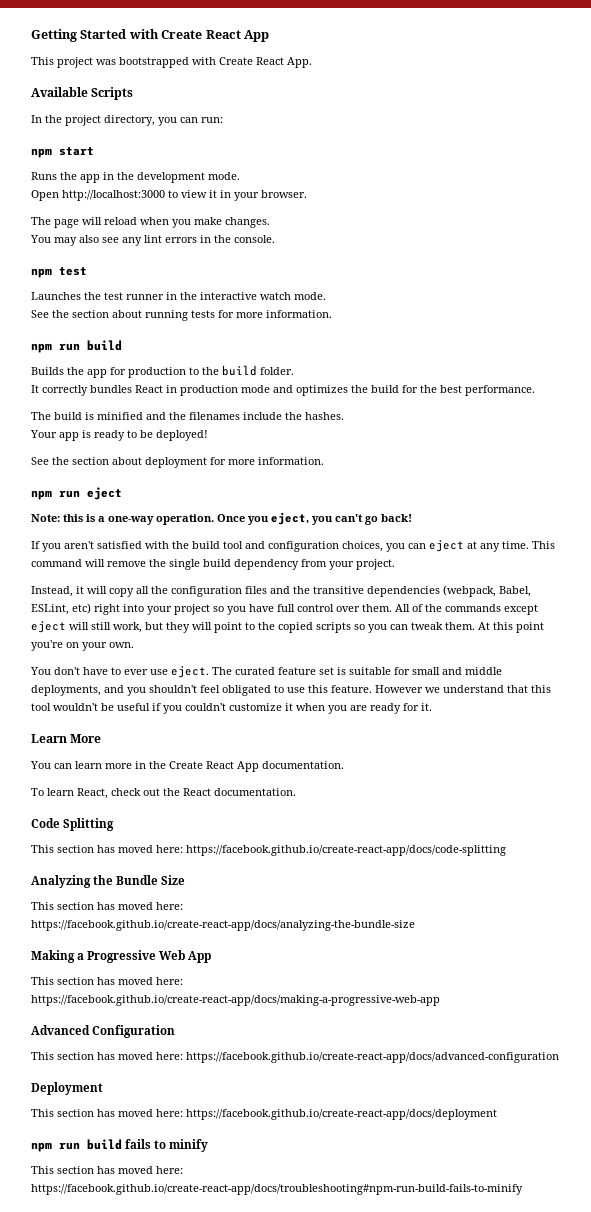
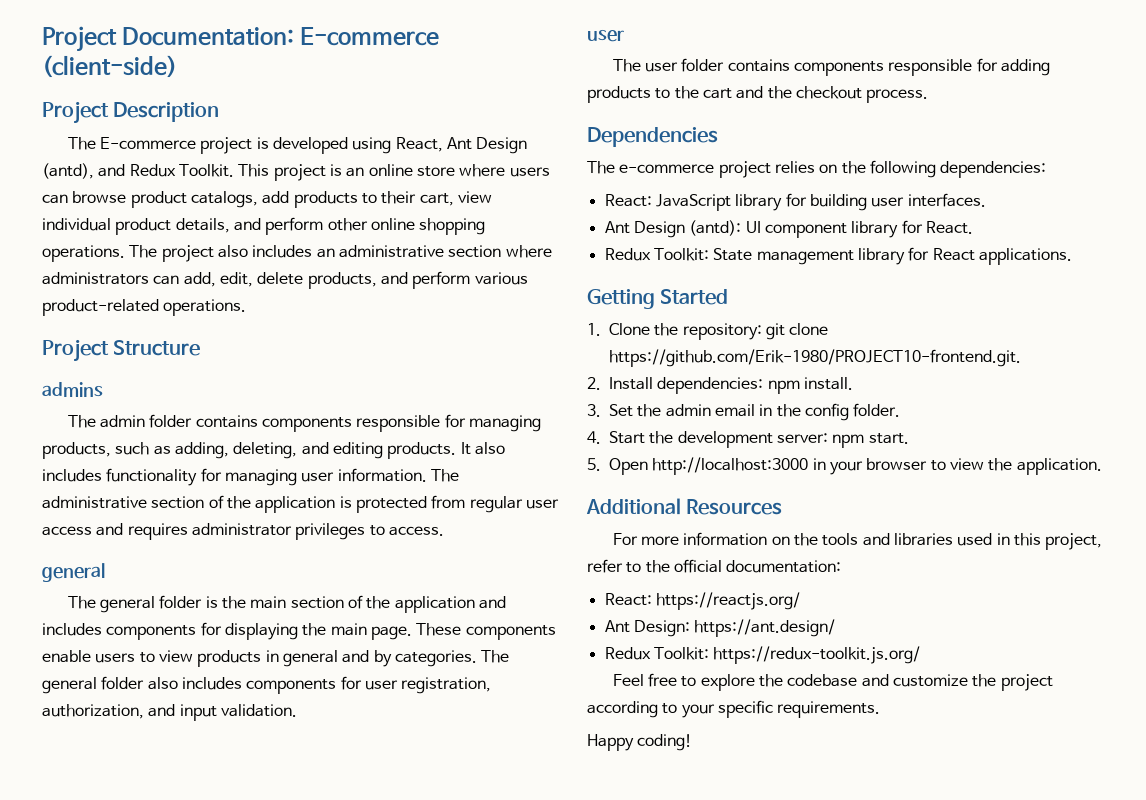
- Getting Started with Create React App
- This project was bootstrapped with Create React App.
- Available Scripts
- In the project directory, you can run:
- npm start
- Runs the app in the development mode.
- Open http://localhost:3000 to view it in your browser.
- The page will reload when you make changes.
- You may also see any lint errors in the console.
- npm test
- Launches the test runner in the interactive watch mode.
- See the section about running tests for more information.
- npm run build
- Builds the app for production to the build folder.
- It correctly bundles React in production mode and optimizes the build for the best performance.
- The build is minified and the filenames include the hashes.
- Your app is ready to be deployed!
- See the section about deployment for more information.
- npm run eject
- Note: this is a one-way operation. Once you eject, you can't go back!
- If you aren't satisfied with the build tool and configuration choices, you can eject at any time. This command will remove the single build dependency from your project.
- Instead, it will copy all the configuration files and the transitive dependencies (webpack, Babel, ESLint, etc) right into your project so you have full control over them. All of the commands except eject will still work, but they will point to the copied scripts so you can tweak them. At this point you're on your own.
- You don't have to ever use eject. The curated feature set is suitable for small and middle deployments, and you shouldn't feel obligated to use this feature. However we understand that this tool wouldn't be useful if you couldn't customize it when you are ready for it.
- Learn More
- You can learn more in the Create React App documentation.
- To learn React, check out the React documentation.
- Code Splitting
- This section has moved here: https://facebook.github.io/create-react-app/docs/code-splitting
- Analyzing the Bundle Size
- This section has moved here: https://facebook.github.io/create-react-app/docs/analyzing-the-bundle-size
- Making a Progressive Web App
- This section has moved here: https://facebook.github.io/create-react-app/docs/making-a-progressive-web-app
- Advanced Configuration
- This section has moved here: https://facebook.github.io/create-react-app/docs/advanced-configuration
- Deployment
- This section has moved here: https://facebook.github.io/create-react-app/docs/deployment
- npm run build fails to minify
- This section has moved here: https://facebook.github.io/create-react-app/docs/troubleshooting#npm-run-build-fails-to-minify
+ Project Documentation: E-commerce (client-side)
+ Project Description
+ The E-commerce project is developed using React, Ant Design (antd), and Redux Toolkit. This project is an online store where users can browse product catalogs, add products to their cart, view individual product details, and perform other online shopping operations. The project also includes an administrative section where administrators can add, edit, delete products, and perform various product-related operations.
+ Project Structure
+ admins
+ The admin folder contains components responsible for managing products, such as adding, deleting, and editing products. It also includes functionality for managing user information. The administrative section of the application is protected from regular user access and requires administrator privileges to access.
+ general
+ The general folder is the main section of the application and includes components for displaying the main page. These components enable users to view products in general and by categories. The general folder also includes components for user registration, authorization, and input validation.
+ user
+ The user folder contains components responsible for adding products to the cart and the checkout process.
+ Dependencies
+ The e-commerce project relies on the following dependencies:
+ React: JavaScript library for building user interfaces.
+ Ant Design (antd): UI component library for React.
+ Redux Toolkit: State management library for React applications.
+ Getting Started
+ 1. Clone the repository: git clone https://github.com/Erik-1980/PROJECT10-frontend.git.
+ 2. Install dependencies: npm install.
+ 3. Set the admin email in the config folder.
+ 4. Start the development server: npm start.
+ 5. Open http://localhost:3000 in your browser to view the application.
+ Additional Resources
+ For more information on the tools and libraries used in this project, refer to the official documentation:
+ React: https://reactjs.org/
+ Ant Design: https://ant.design/
+ Redux Toolkit: https://redux-toolkit.js.org/
+ Feel free to explore the codebase and customize the project according to your specific requirements.
+ Happy coding!

